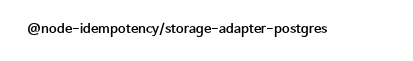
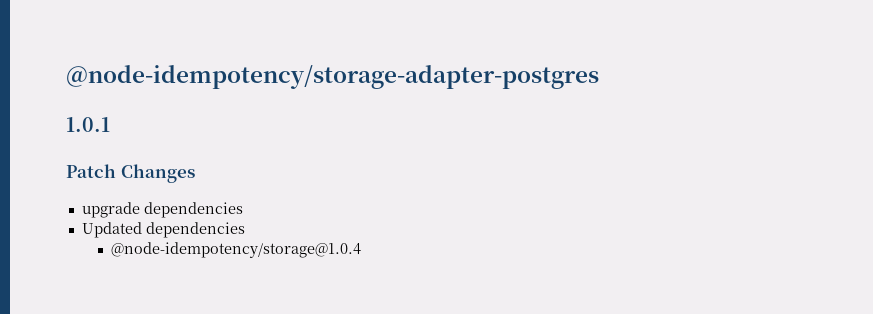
+ 1.0.1
+ Patch Changes
+ upgrade dependencies
+ Updated dependencies
+ @node-idempotency/storage@1.0.4

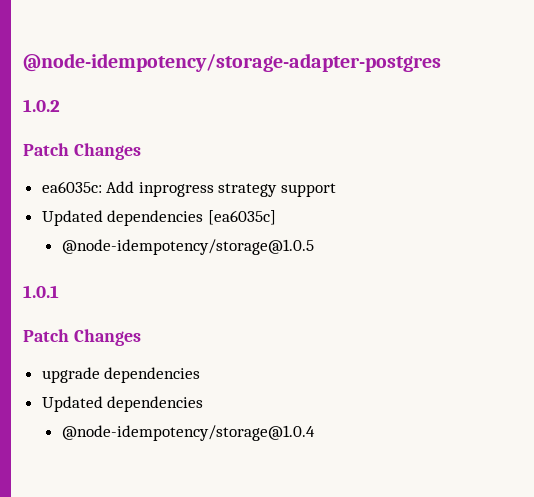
+ 1.0.2
+ Patch Changes
+ ea6035c: Add inprogress strategy support
+ Updated dependencies [ea6035c]
+ @node-idempotency/storage@1.0.5

